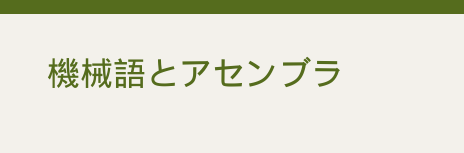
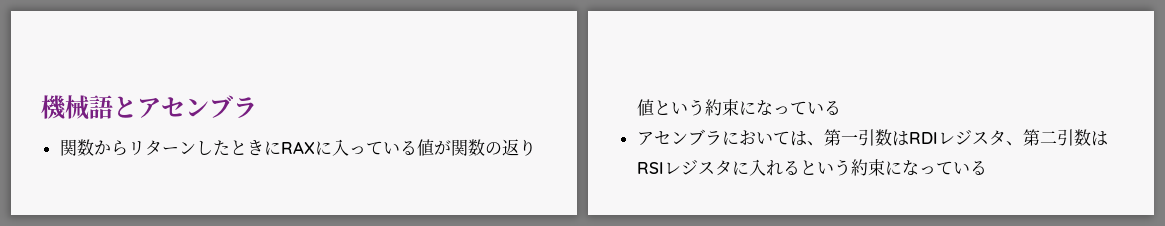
+ 関数からリターンしたときにRAXに入っている値が関数の返り値という約束になっている
+ アセンブラにおいては、第一引数はRDIレジスタ、第二引数はRSIレジスタに入れるという約束になっている

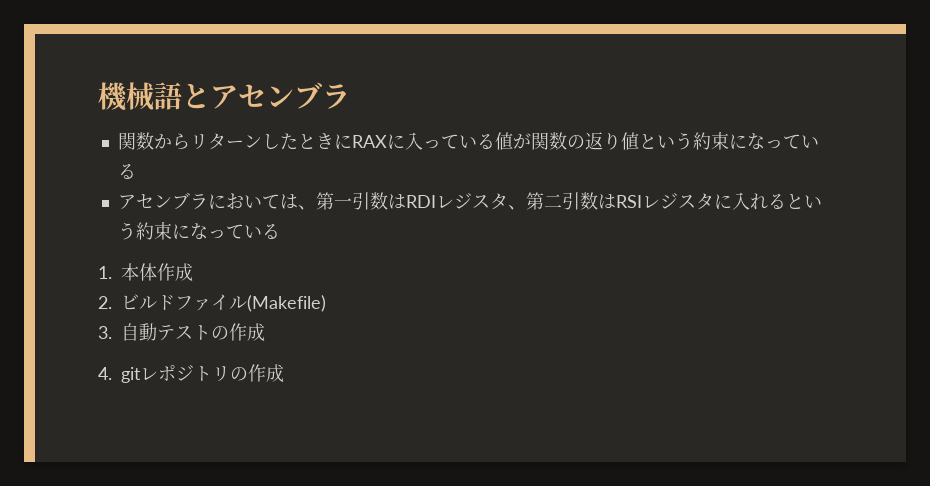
+ 1.本体作成
+ 2.ビルドファイル(Makefile)
+ 3.自動テストの作成
+ 4. gitレポジトリの作成

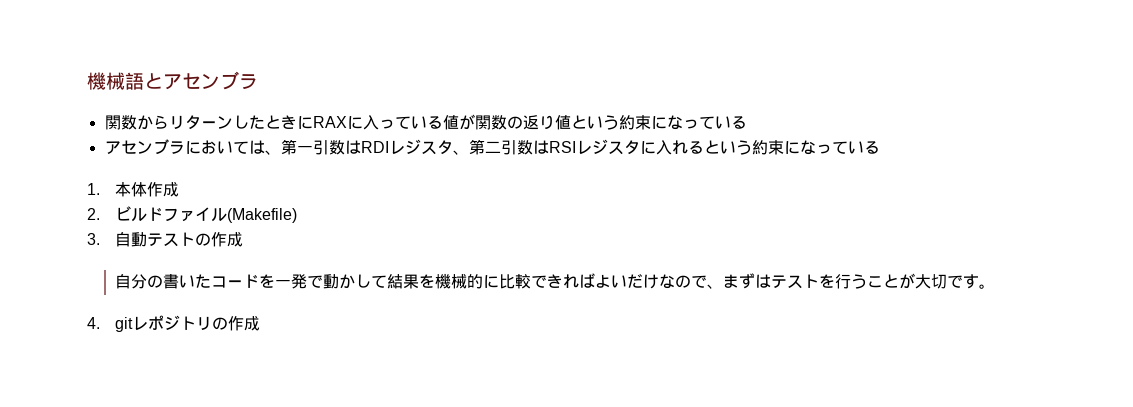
+ 自分の書いたコードを一発で動かして結果を機械的に比較できればよいだけなので、まずはテストを行うことが大切です。

